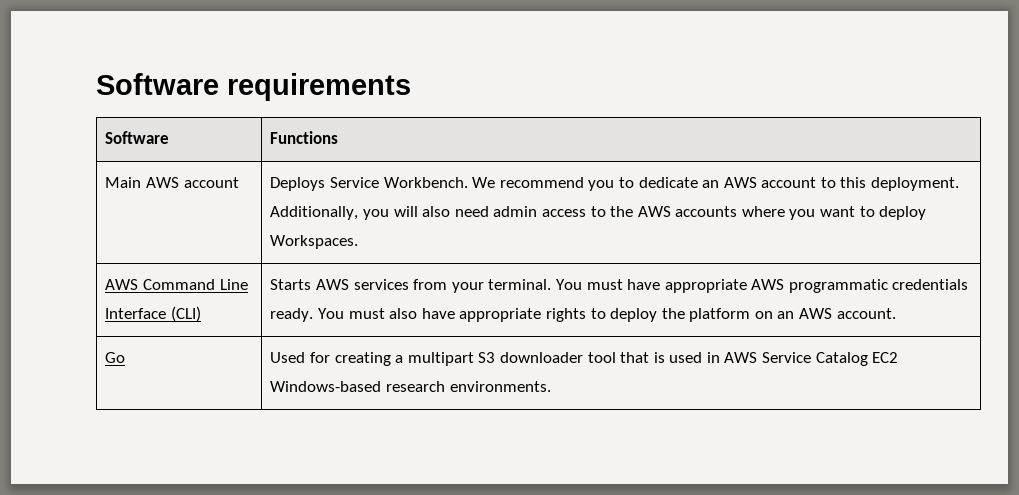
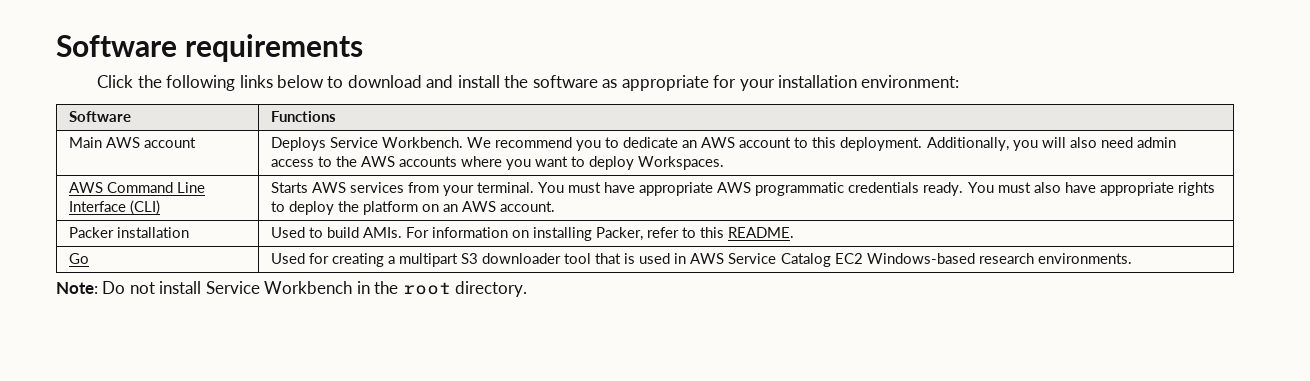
+ Click the following links below to download and install the software as appropriate for your installation environment:
+ Packer installation | Used to build AMIs. For information on installing Packer, refer to this README.
+ Note: Do not install Service Workbench in the root directory.

